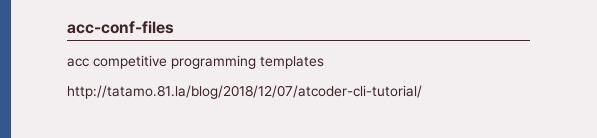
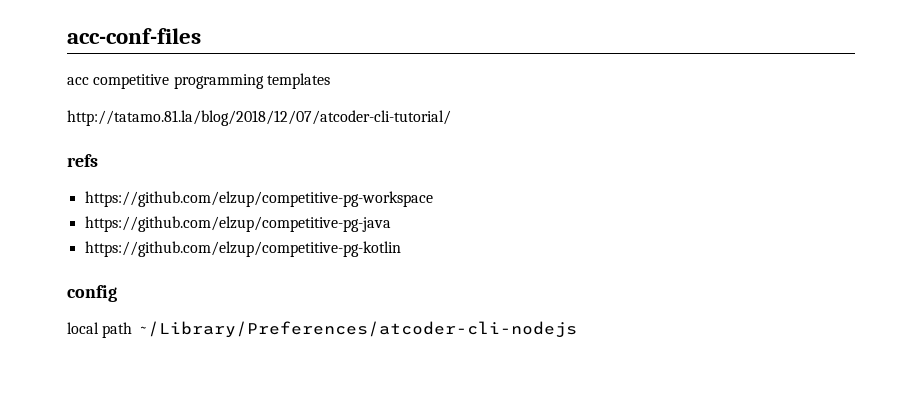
+ refs
+ https://github.com/elzup/competitive-pg-workspace
+ https://github.com/elzup/competitive-pg-java
+ https://github.com/elzup/competitive-pg-kotlin
+ config
+ local path ~/Library/Preferences/atcoder-cli-nodejs

